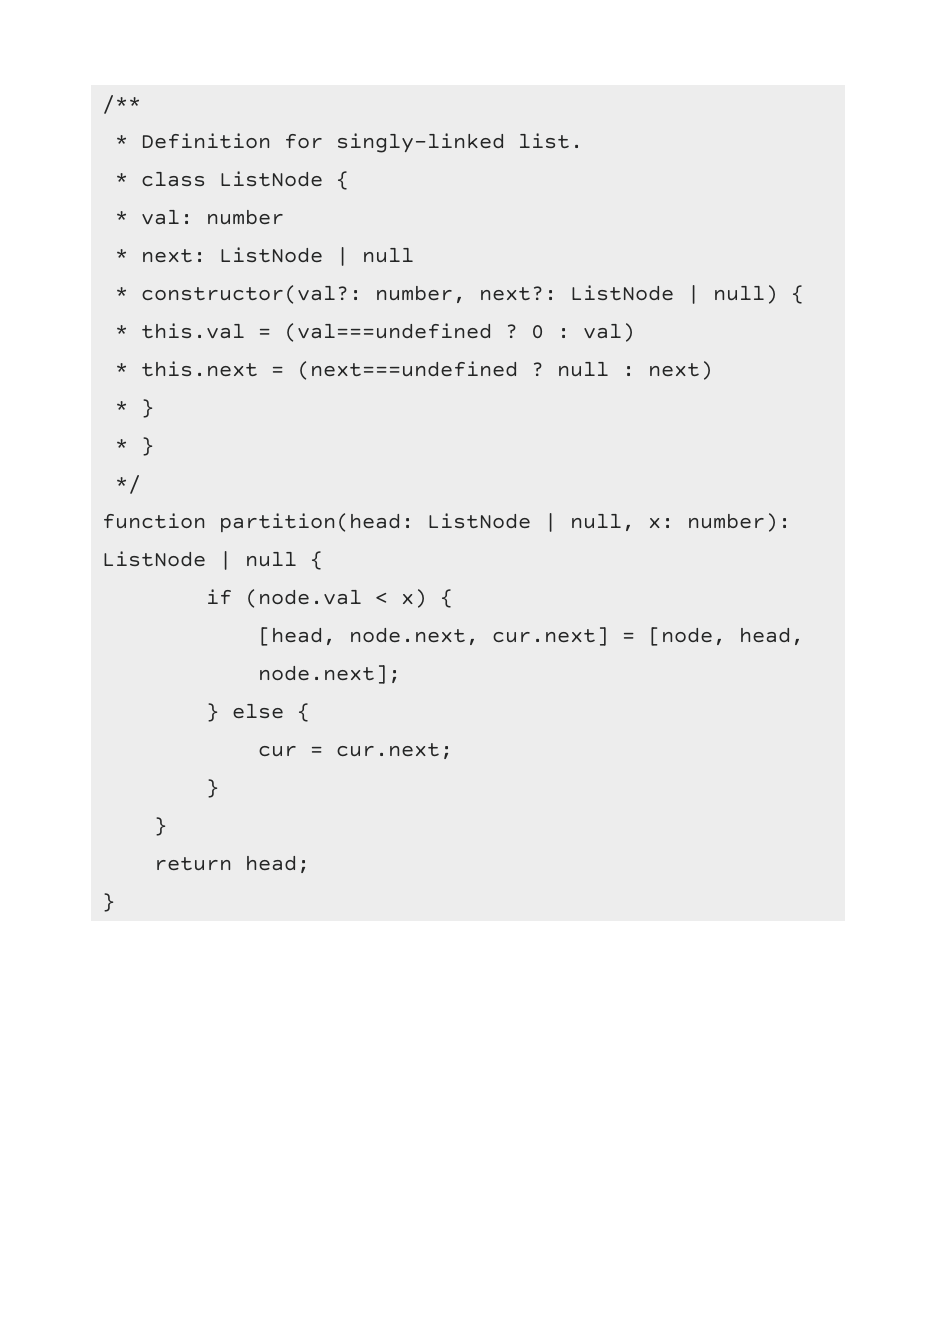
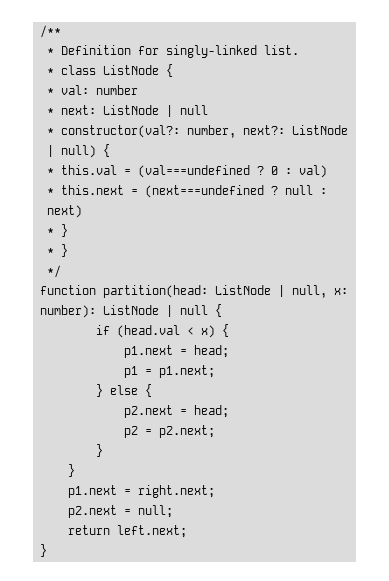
- if (node.val < x) {
+ if (head.val < x) {
- [head, node.next, cur.next] = [node, head, node.next];
+ p1.next = head;
+ p1 = p1.next;
  } else {
- cur = cur.next;
+ p2.next = head;
+ p2 = p2.next;
  }
  }
+ p1.next = right.next;
+ p2.next = null;
- return head;
+ return left.next;

